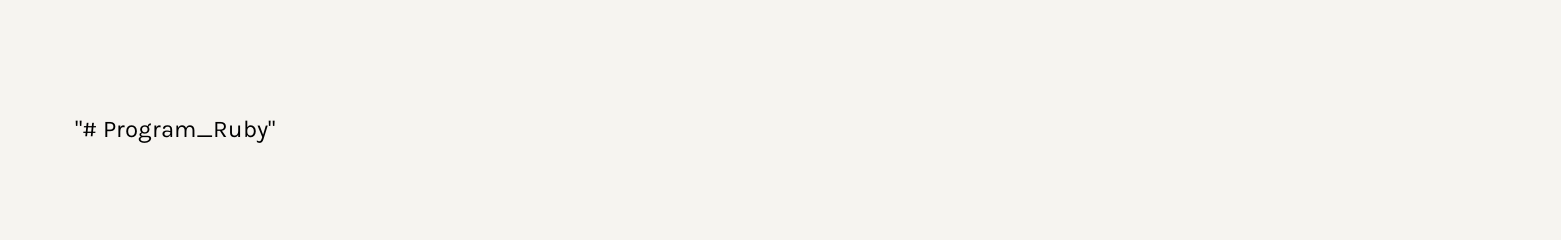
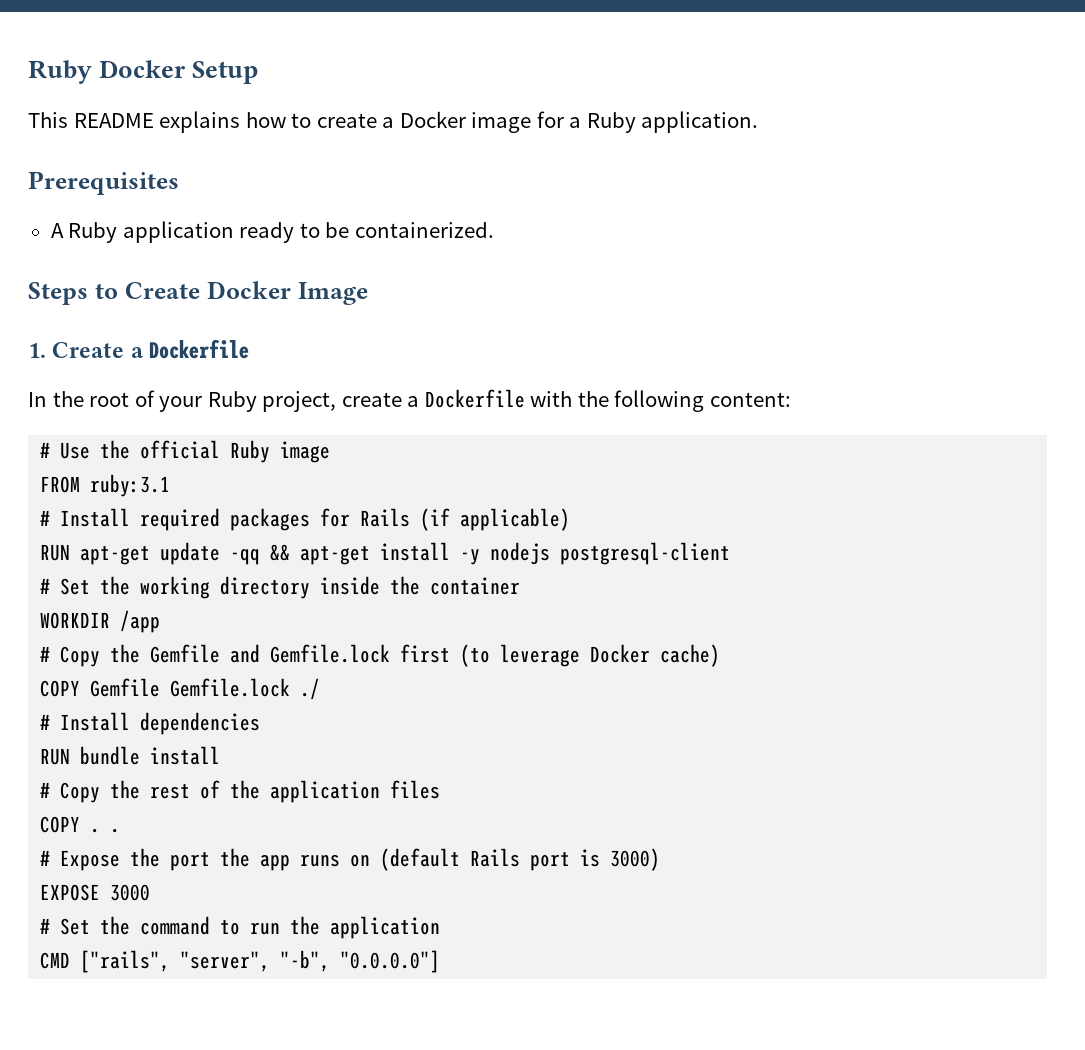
- "# Program_Ruby"
+ Ruby Docker Setup
+ This README explains how to create a Docker image for a Ruby application.
+ Prerequisites
+ A Ruby application ready to be containerized.
+ Steps to Create Docker Image
+ 1. Create a Dockerfile
+ In the root of your Ruby project, create a Dockerfile with the following content:
+ # Use the official Ruby image
+ FROM ruby:3.1
+ # Install required packages for Rails (if applicable)
+ RUN apt-get update -qq && apt-get install -y nodejs postgresql-client
+ # Set the working directory inside the container
+ WORKDIR /app
+ # Copy the Gemfile and Gemfile.lock first (to leverage Docker cache)
+ COPY Gemfile Gemfile.lock ./
+ # Install dependencies
+ RUN bundle install
+ # Copy the rest of the application files
+ COPY . .
+ # Expose the port the app runs on (default Rails port is 3000)
+ EXPOSE 3000
+ # Set the command to run the application
+ CMD ["rails", "server", "-b", "0.0.0.0"]

